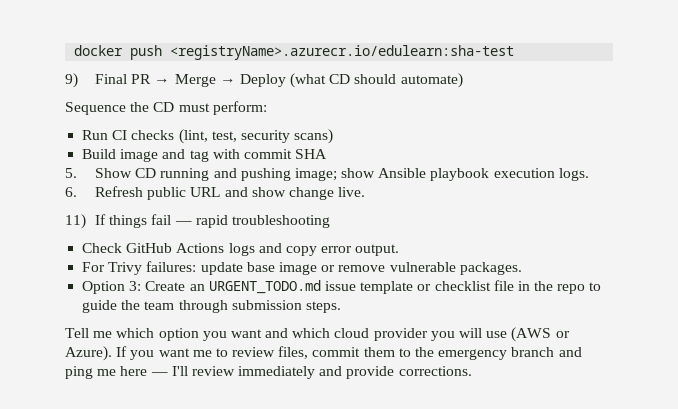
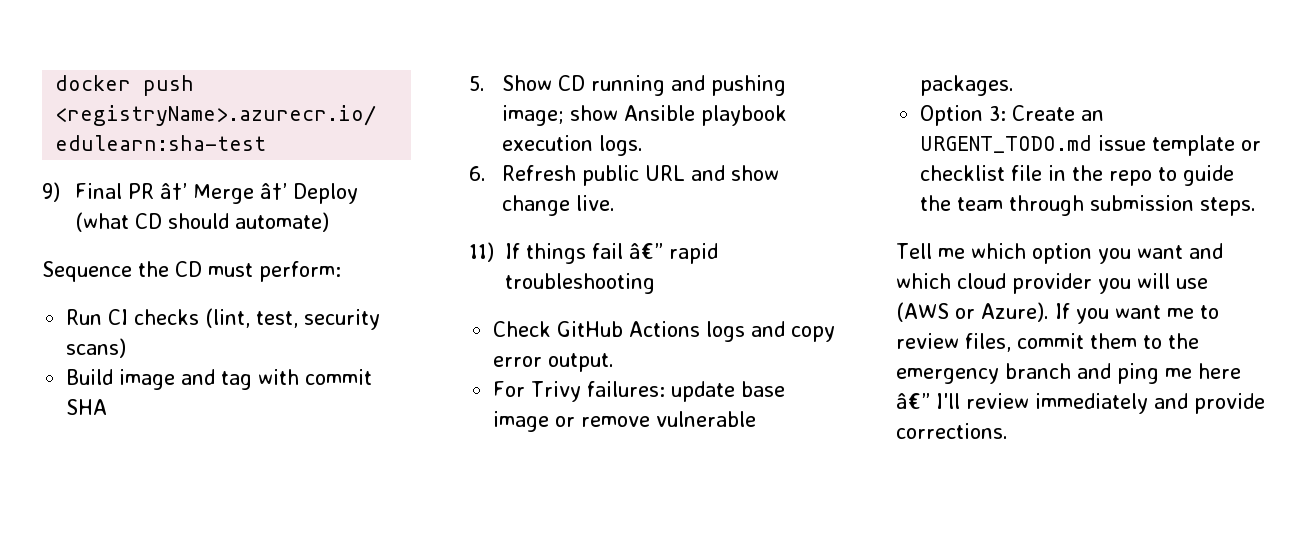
- 9) Final PR → Merge → Deploy (what CD should automate)
+ 9) Final PR â†’ Merge â†’ Deploy (what CD should automate)
- 11) If things fail — rapid troubleshooting
+ 11) If things fail â€” rapid troubleshooting
- If you want me to review files, commit them to the emergency branch and ping me here — I'll review immediately and provide corrections.
+ If you want me to review files, commit them to the emergency branch and ping me here â€” I'll review immediately and provide corrections.

